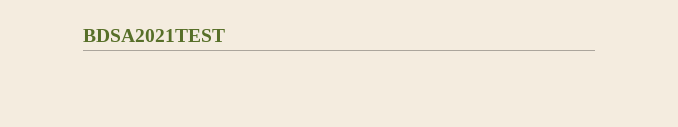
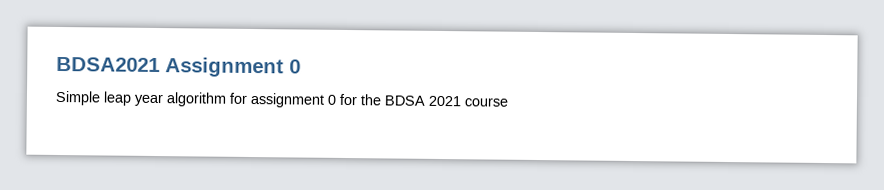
- BDSA2021TEST
+ BDSA2021 Assignment 0
+ Simple leap year algorithm for assignment 0 for the BDSA 2021 course

